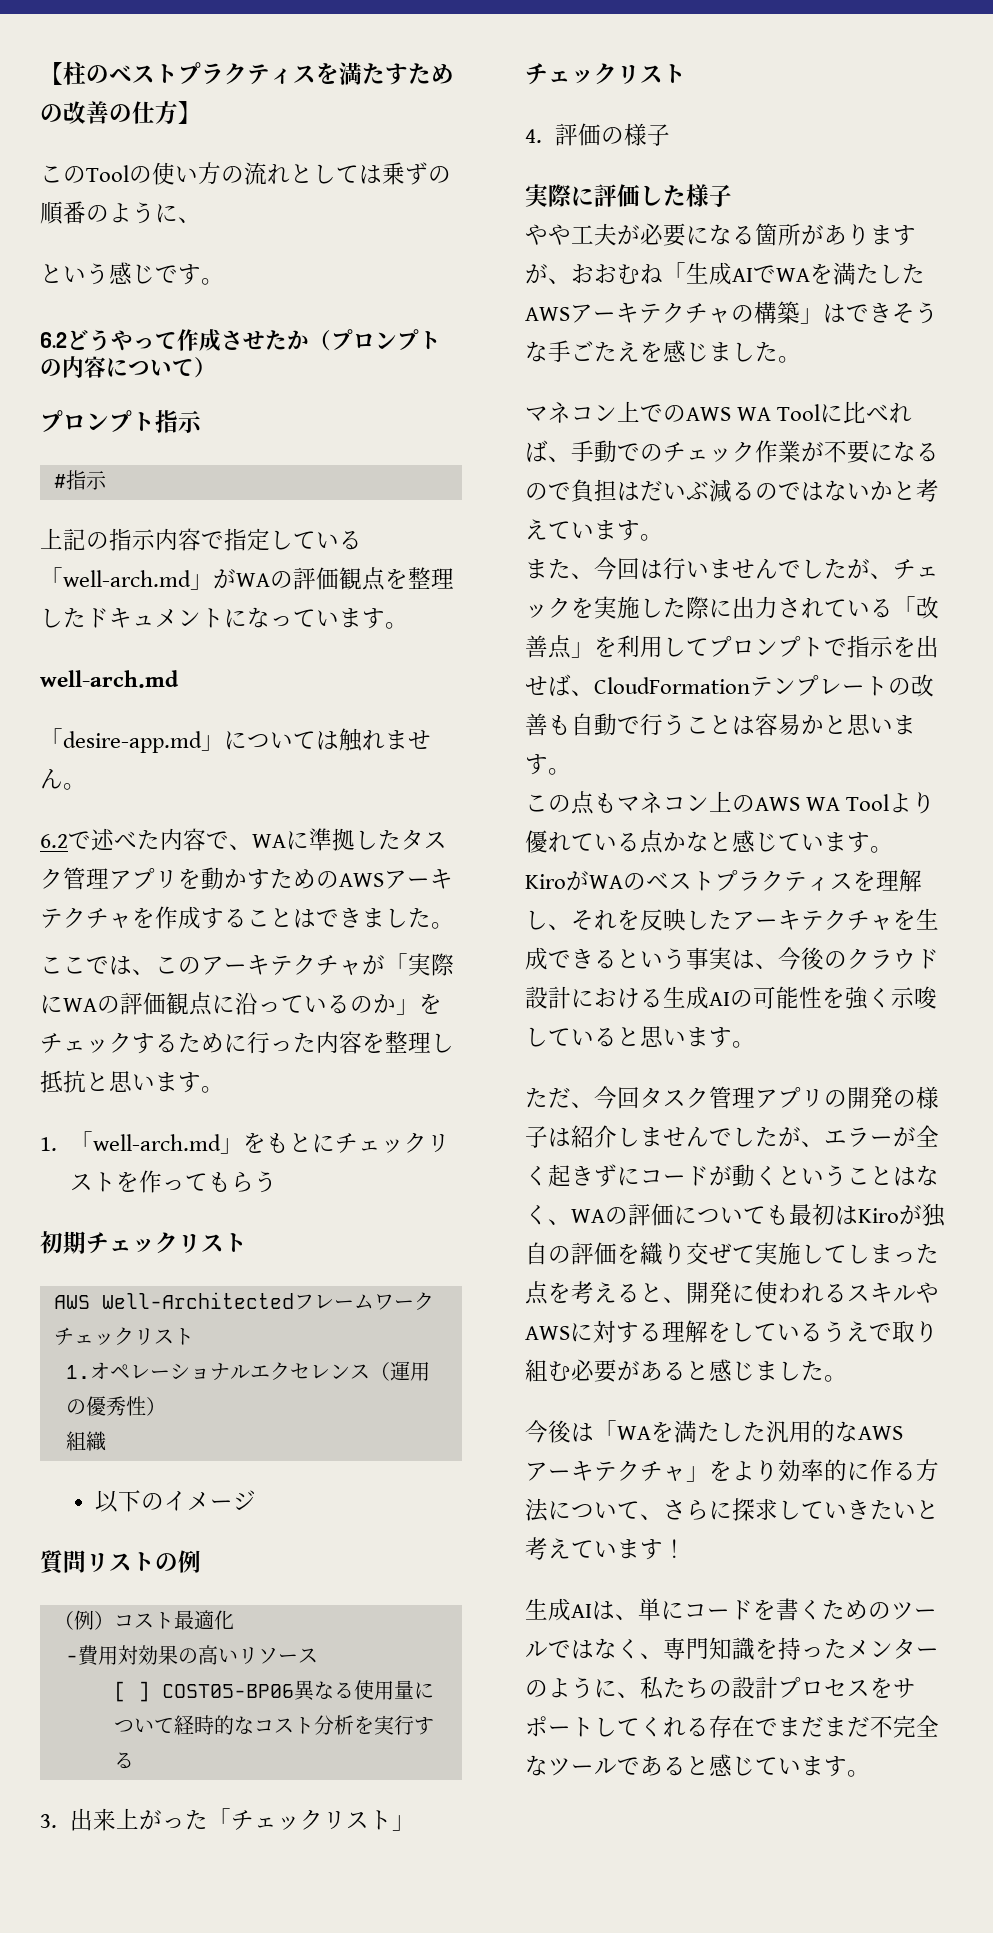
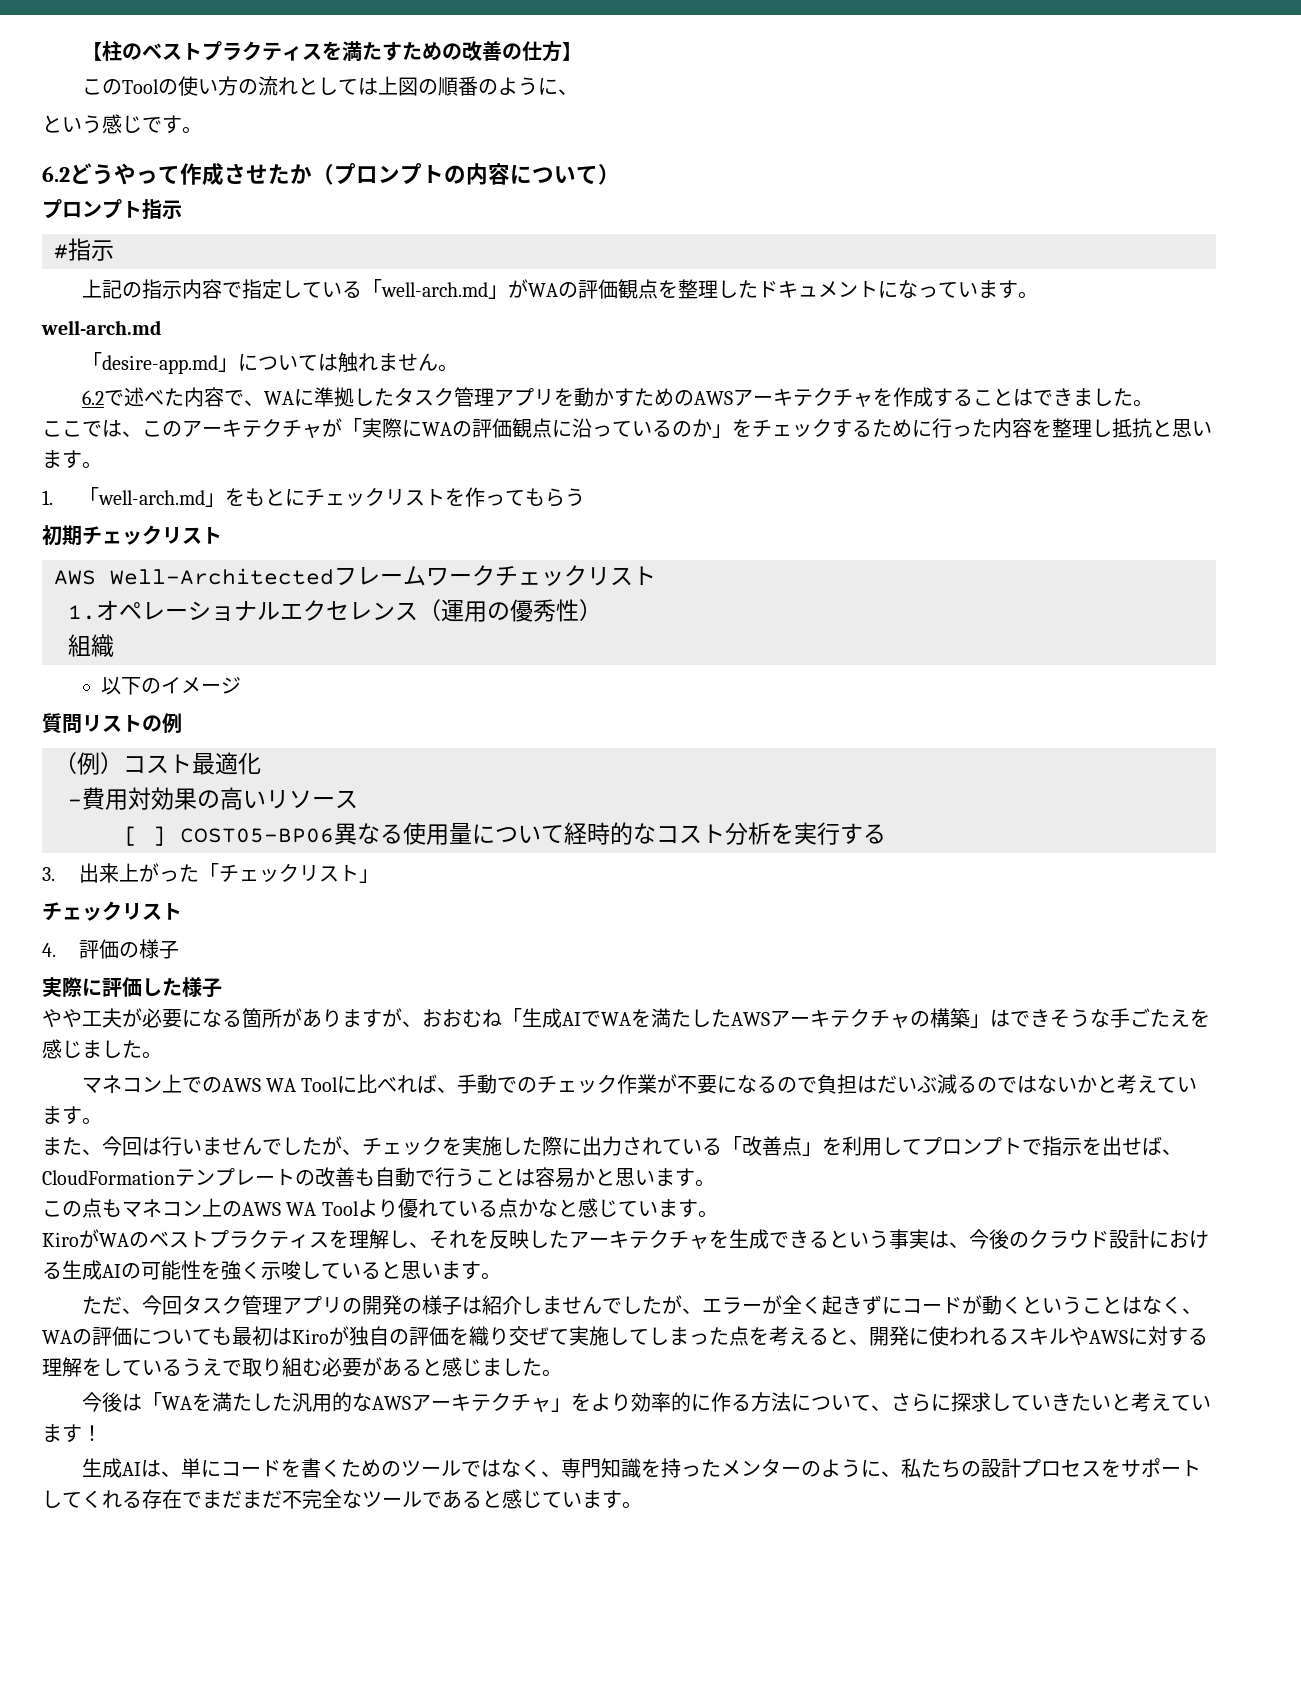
- このToolの使い方の流れとしては乗ずの順番のように、
+ このToolの使い方の流れとしては上図の順番のように、

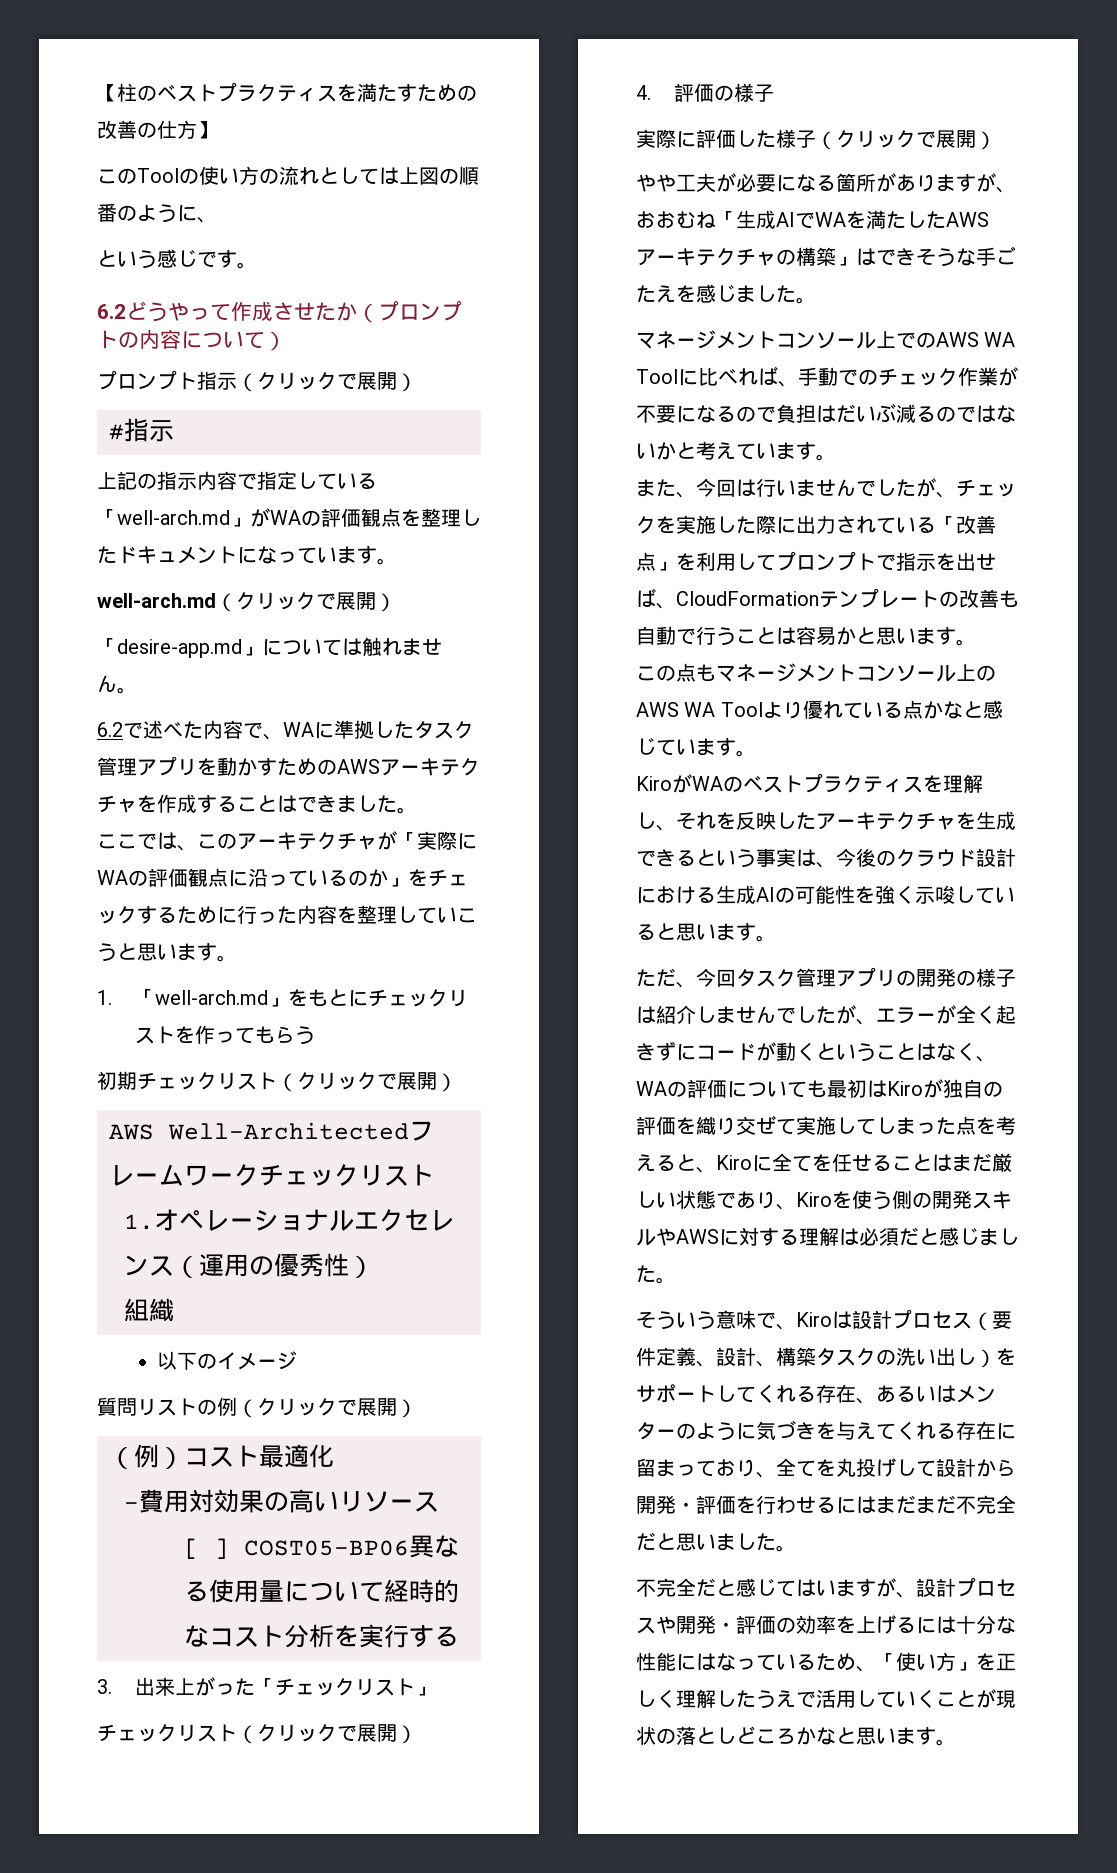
- プロンプト指示
+ プロンプト指示（クリックで展開）
  上記の指示内容で指定している「well-arch.md」がWAの評価観点を整理したドキュメントになっています。
- well-arch.md
+ well-arch.md（クリックで展開）
- ここでは、このアーキテクチャが「実際にWAの評価観点に沿っているのか」をチェックするために行った内容を整理し抵抗と思います。
+ ここでは、このアーキテクチャが「実際にWAの評価観点に沿っているのか」をチェックするために行った内容を整理していこうと思います。
- 初期チェックリスト
+ 初期チェックリスト（クリックで展開）
- 質問リストの例
+ 質問リストの例（クリックで展開）
  3.出来上がった「チェックリスト」
- チェックリスト
+ チェックリスト（クリックで展開）
- 実際に評価した様子
+ 実際に評価した様子（クリックで展開）
- マネコン上でのAWS WA Toolに比べれば、手動でのチェック作業が不要になるので負担はだいぶ減るのではないかと考えています。
+ マネージメントコンソール上でのAWS WA Toolに比べれば、手動でのチェック作業が不要になるので負担はだいぶ減るのではないかと考えています。
- この点もマネコン上のAWS WA Toolより優れている点かなと感じています。
+ この点もマネージメントコンソール上のAWS WA Toolより優れている点かなと感じています。
- ただ、今回タスク管理アプリの開発の様子は紹介しませんでしたが、エラーが全く起きずにコードが動くということはなく、WAの評価についても最初はKiroが独自の評価を織り交ぜて実施してしまった点を考えると、開発に使われるスキルやAWSに対する理解をしているうえで取り組む必要があると感じました。
- 今後は「WAを満たした汎用的なAWSアーキテクチャ」をより効率的に作る方法について、さらに探求していきたいと考えています！
- 生成AIは、単にコードを書くためのツールではなく、専門知識を持ったメンターのように、私たちの設計プロセスをサポートしてくれる存在でまだまだ不完全なツールであると感じています。
+ ただ、今回タスク管理アプリの開発の様子は紹介しませんでしたが、エラーが全く起きずにコードが動くということはなく、WAの評価についても最初はKiroが独自の評価を織り交ぜて実施してしまった点を考えると、Kiroに全てを任せることはまだ厳しい状態であり、Kiroを使う側の開発スキルやAWSに対する理解は必須だと感じました。
+ そういう意味で、Kiroは設計プロセス（要件定義、設計、構築タスクの洗い出し）をサポートしてくれる存在、あるいはメンターのように気づきを与えてくれる存在に留まっており、全てを丸投げして設計から開発・評価を行わせるにはまだまだ不完全だと思いました。
+ 不完全だと感じてはいますが、設計プロセスや開発・評価の効率を上げるには十分な性能にはなっているため、「使い方」を正しく理解したうえで活用していくことが現状の落としどころかなと思います。

